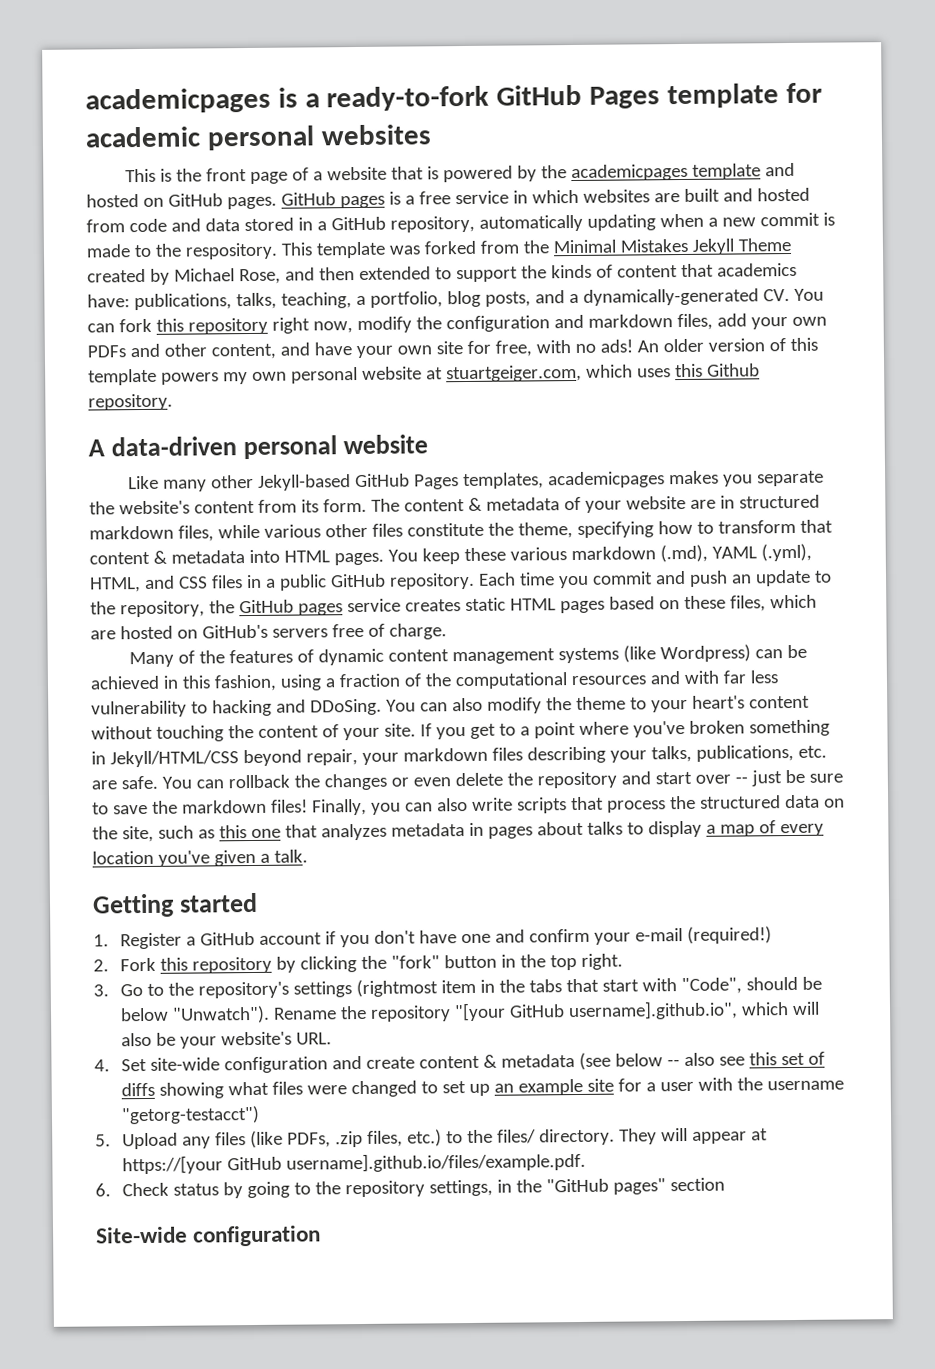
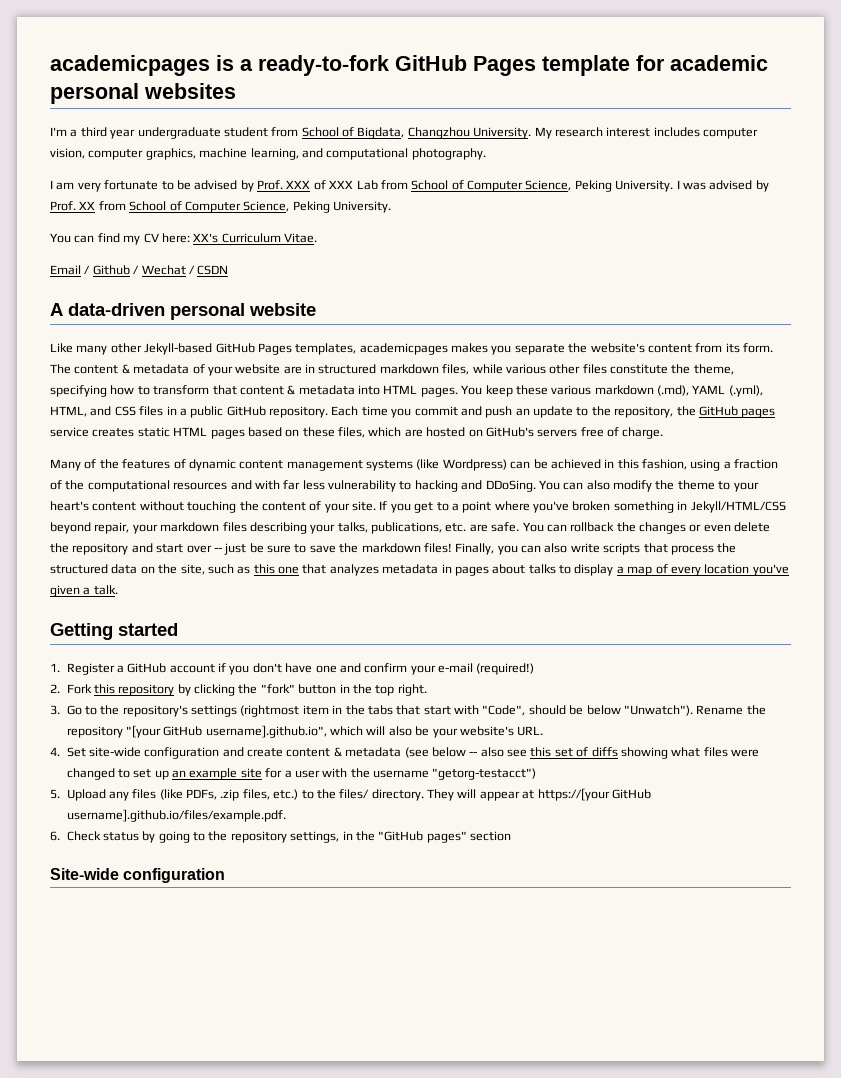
- This is the front page of a website that is powered by the academicpages template and hosted on GitHub pages. GitHub pages is a free service in which websites are built and hosted from code and data stored in a GitHub repository, automatically updating when a new commit is made to the respository. This template was forked from the Minimal Mistakes Jekyll Theme created by Michael Rose, and then extended to support the kinds of content that academics have: publications, talks, teaching, a portfolio, blog posts, and a dynamically-generated CV. You can fork this repository right now, modify the configuration and markdown files, add your own PDFs and other content, and have your own site for free, with no ads! An older version of this template powers my own personal website at stuartgeiger.com, which uses this Github repository.
+ I'm a third year undergraduate student from School of Bigdata, Changzhou University. My research interest includes computer vision, computer graphics, machine learning, and computational photography.
+ I am very fortunate to be advised by Prof. XXX of XXX Lab from School of Computer Science, Peking University. I was advised by Prof. XX from School of Computer Science, Peking University.
+ You can find my CV here: XX's Curriculum Vitae.
+ Email / Github / Wechat / CSDN

